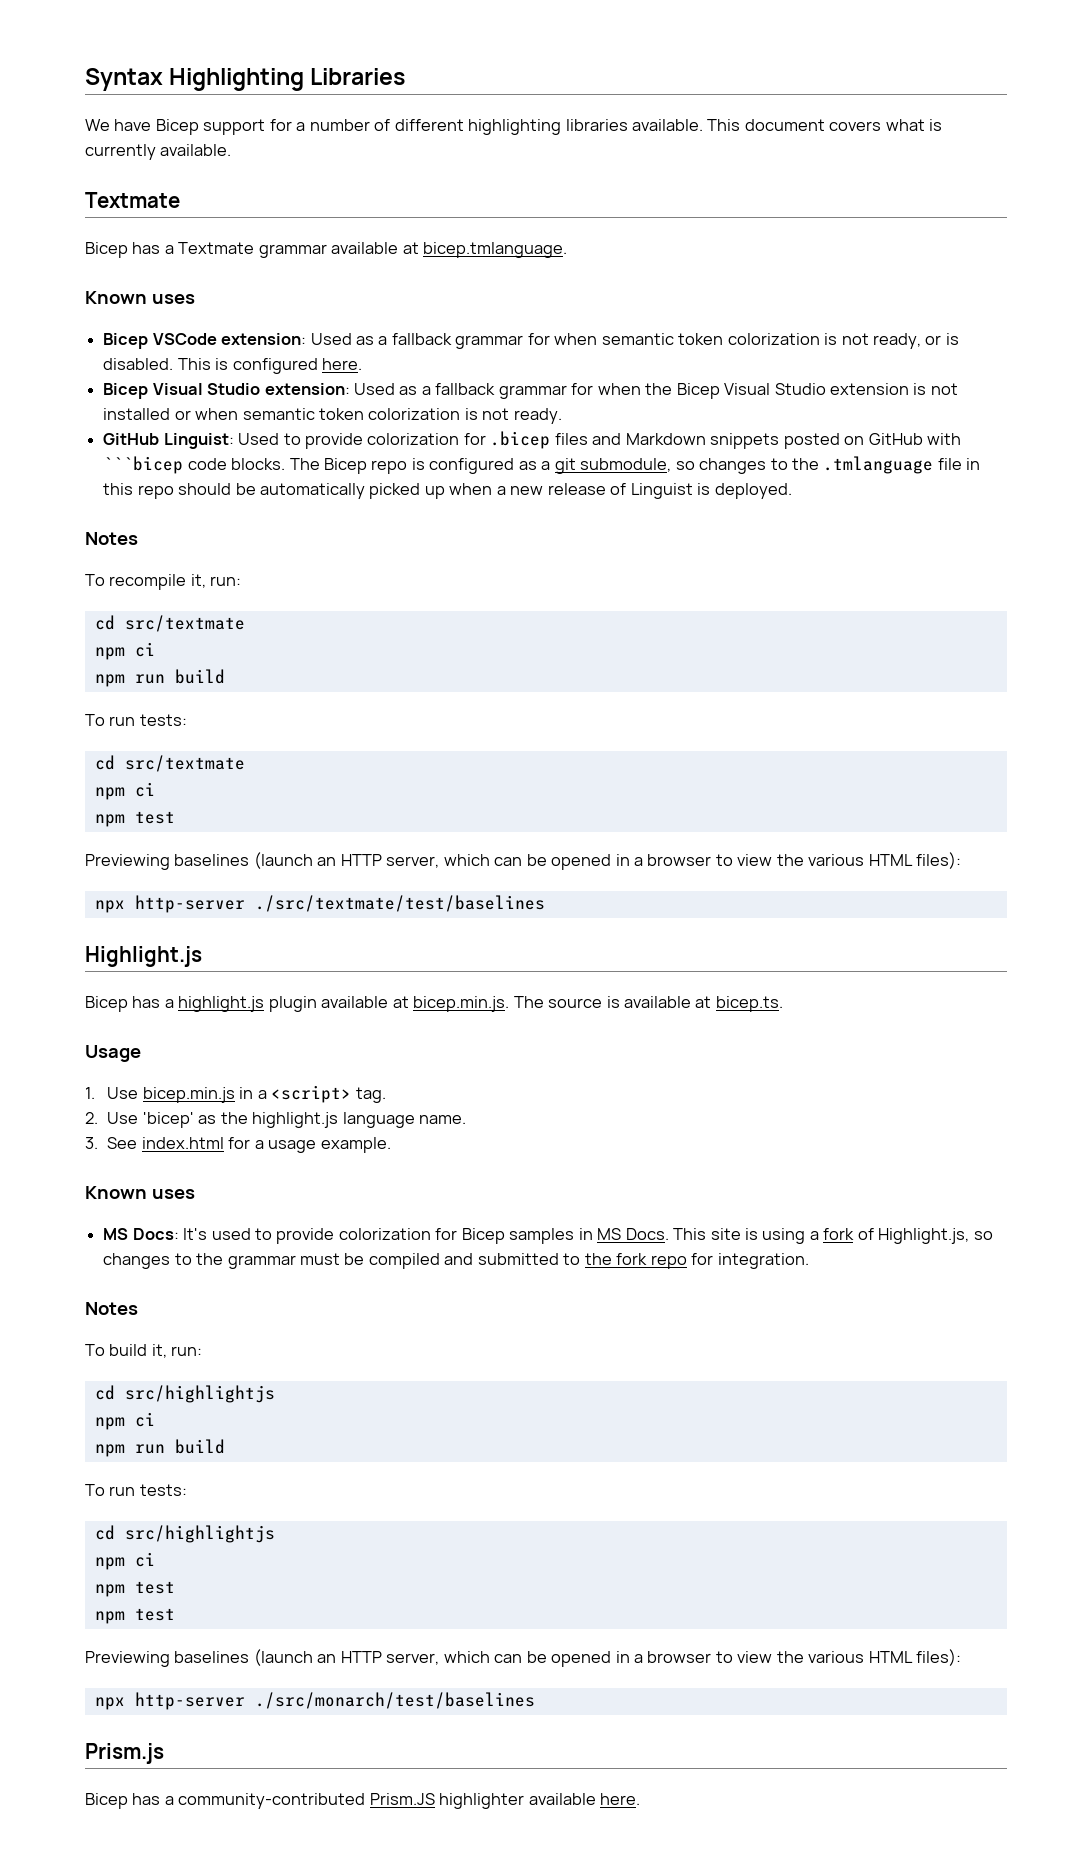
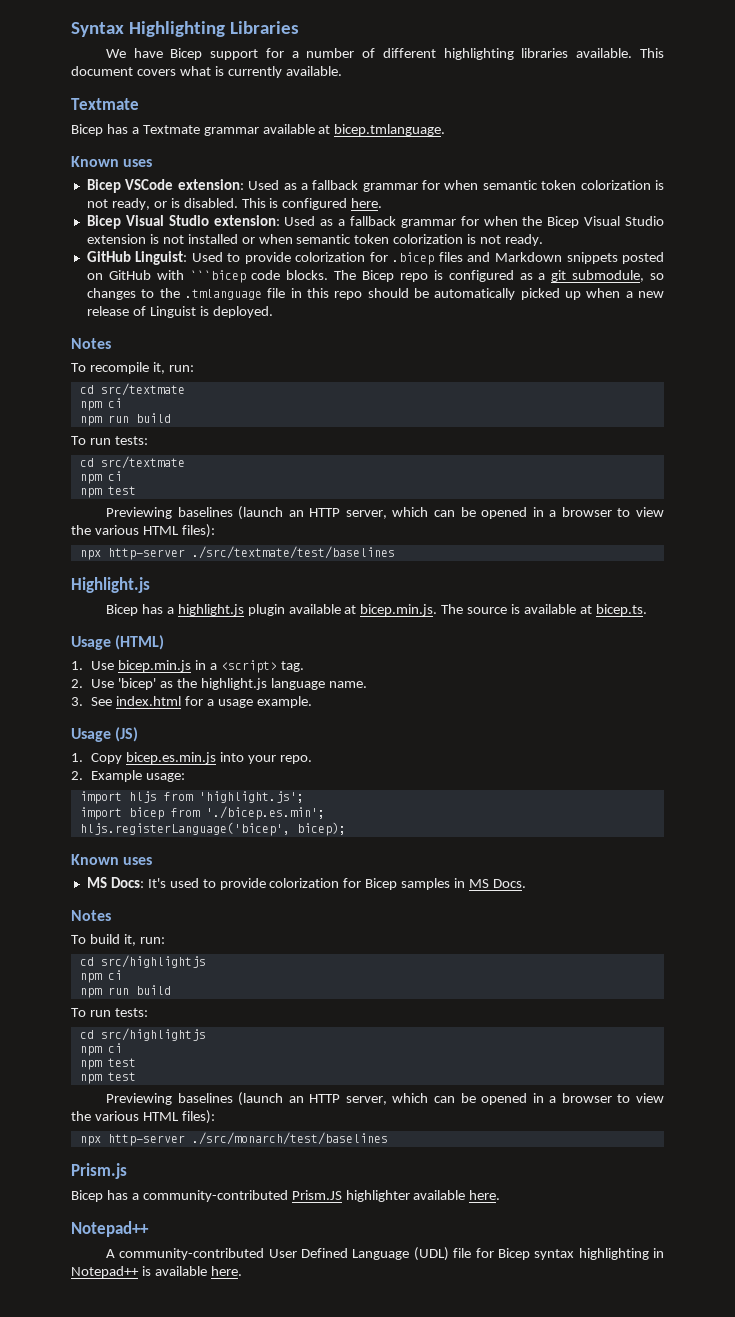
- Usage
+ Usage (HTML)
+ Usage (JS)
+ 1. Copy bicep.es.min.js into your repo.
+ 2. Example usage:
+ import hljs from 'highlight.js';
+ import bicep from './bicep.es.min';
+ hljs.registerLanguage('bicep', bicep);
- This site is using a fork of Highlight.js, so changes to the grammar must be compiled and submitted to the fork repo for integration.
  Bicep has a community-contributed Prism.JS highlighter available here.
+ Notepad++
+ A community-contributed User Defined Language (UDL) file for Bicep syntax highlighting in Notepad++ is available here.

